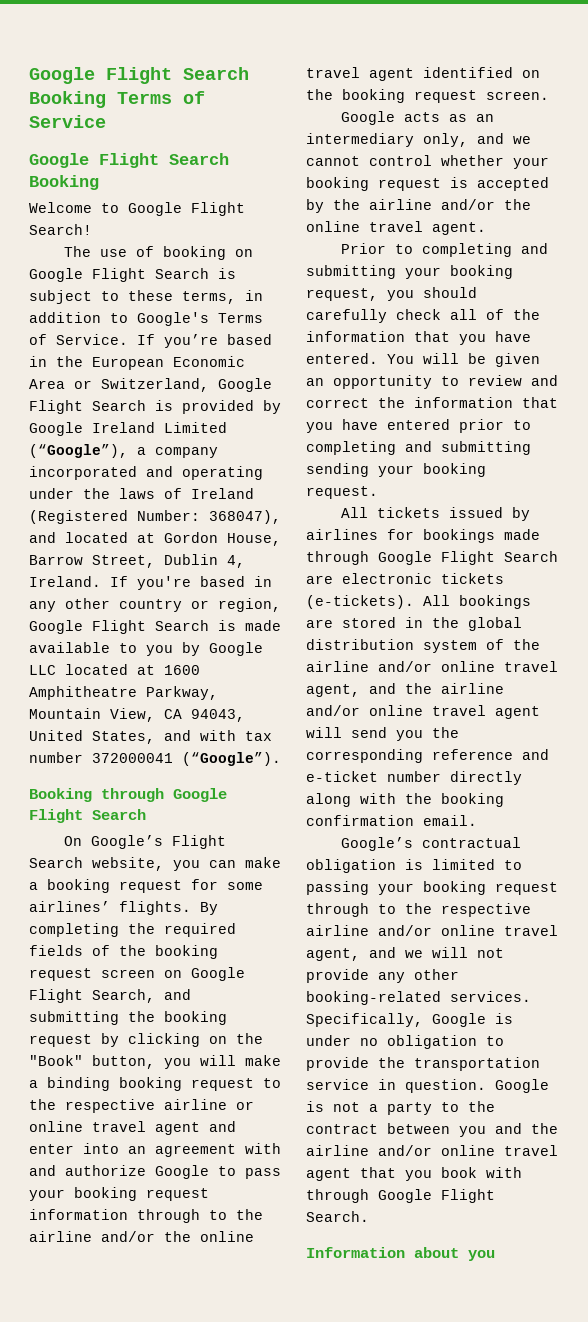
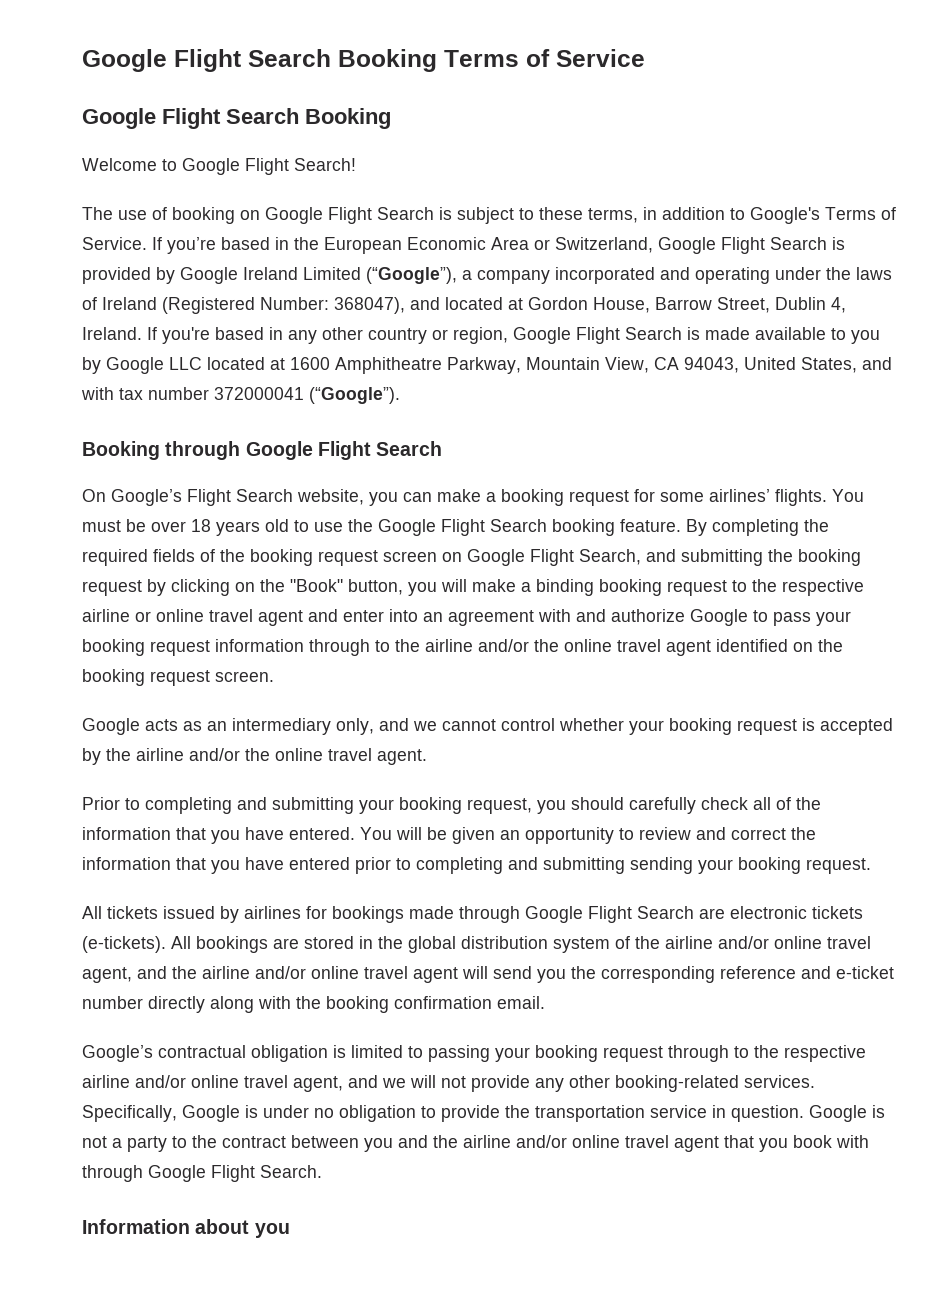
+ You must be over 18 years old to use the Google Flight Search booking feature.

